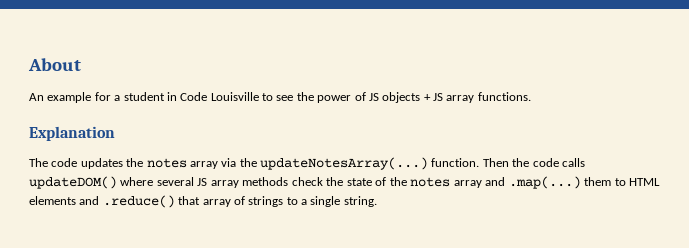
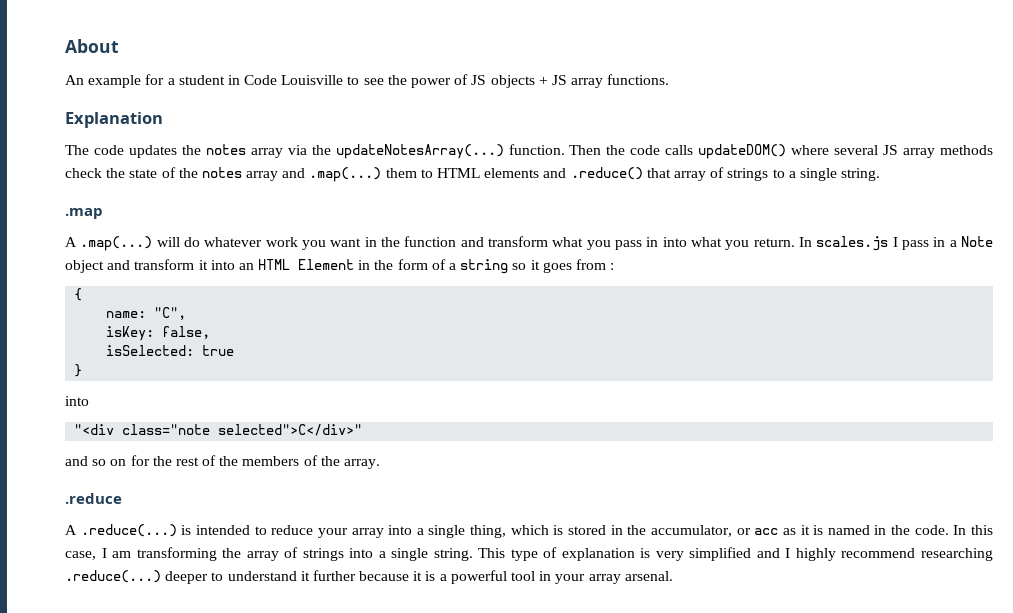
+ .map
+ A .map(...) will do whatever work you want in the function and transform what you pass in into what you return. In scales.js I pass in a Note object and transform it into an HTML Element in the form of a string so it goes from :
+ {
+ name: "C",
+ isKey: false,
+ isSelected: true
+ }
+ into
+ "<div class="note selected">C</div>"
+ and so on for the rest of the members of the array.
+ .reduce
+ A .reduce(...) is intended to reduce your array into a single thing, which is stored in the accumulator, or acc as it is named in the code. In this case, I am transforming the array of strings into a single string. This type of explanation is very simplified and I highly recommend researching .reduce(...) deeper to understand it further because it is a powerful tool in your array arsenal.

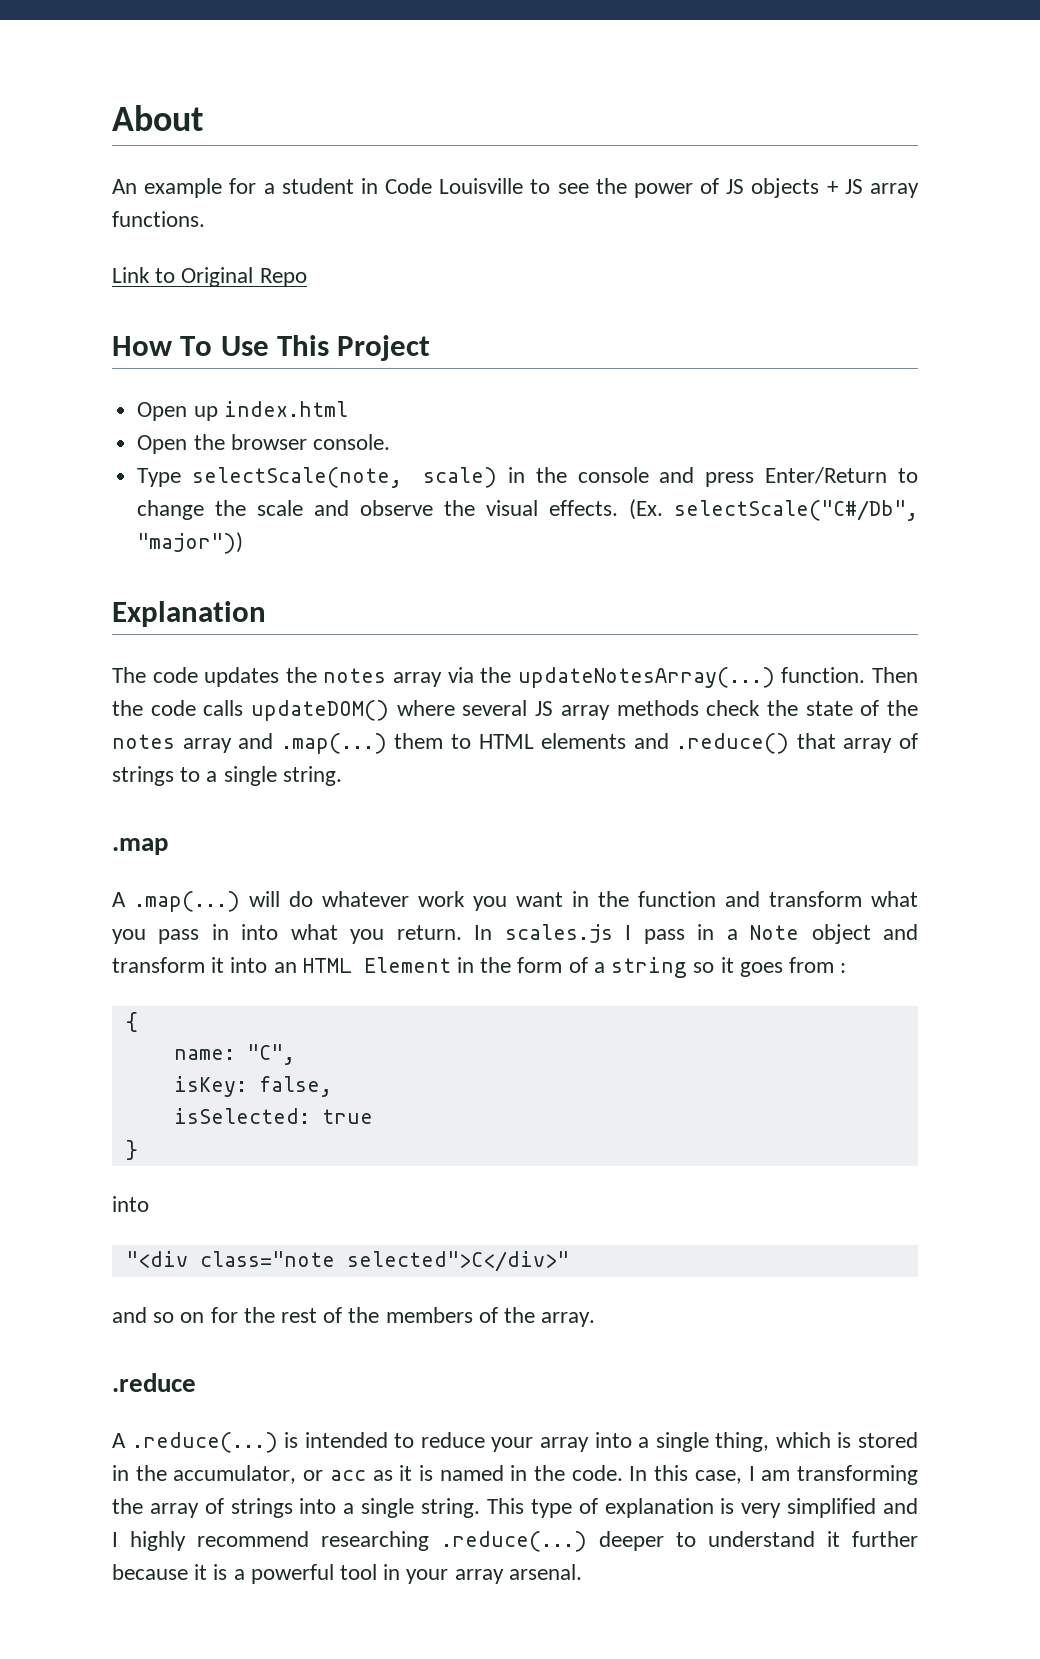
+ Link to Original Repo
+ How To Use This Project
+ Open up index.html
+ Open the browser console.
+ Type selectScale(note, scale) in the console and press Enter/Return to change the scale and observe the visual effects. (Ex. selectScale("C#/Db", "major"))

